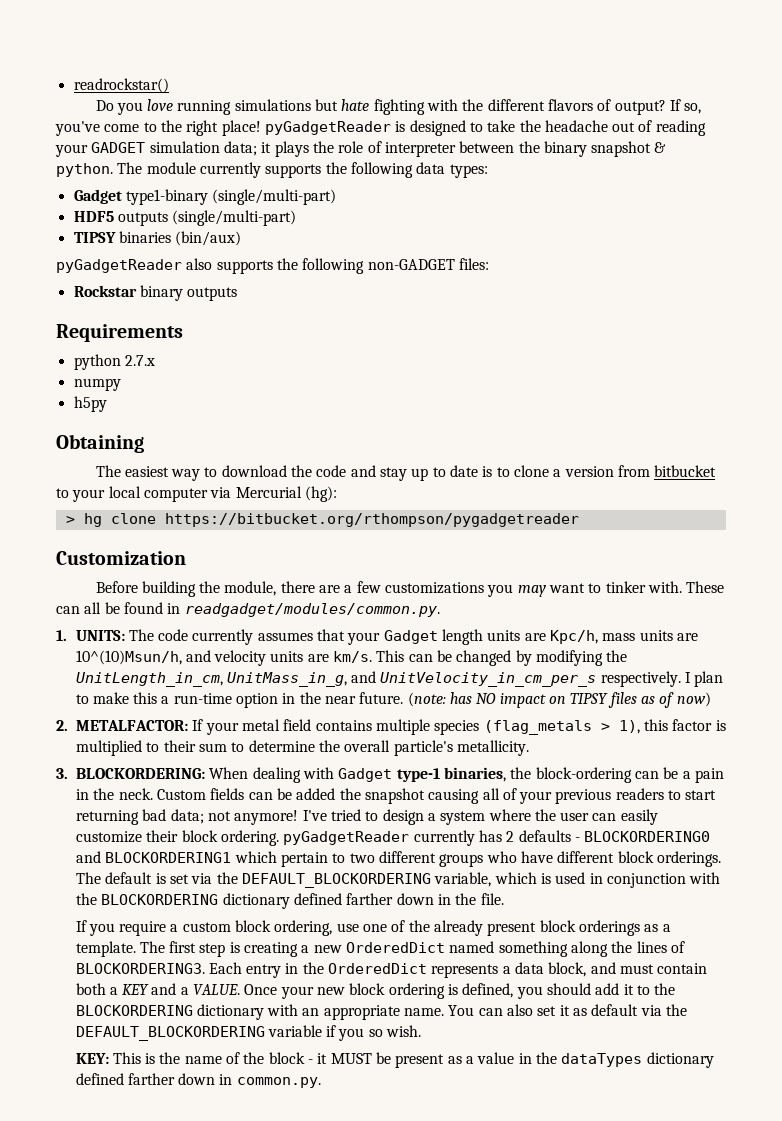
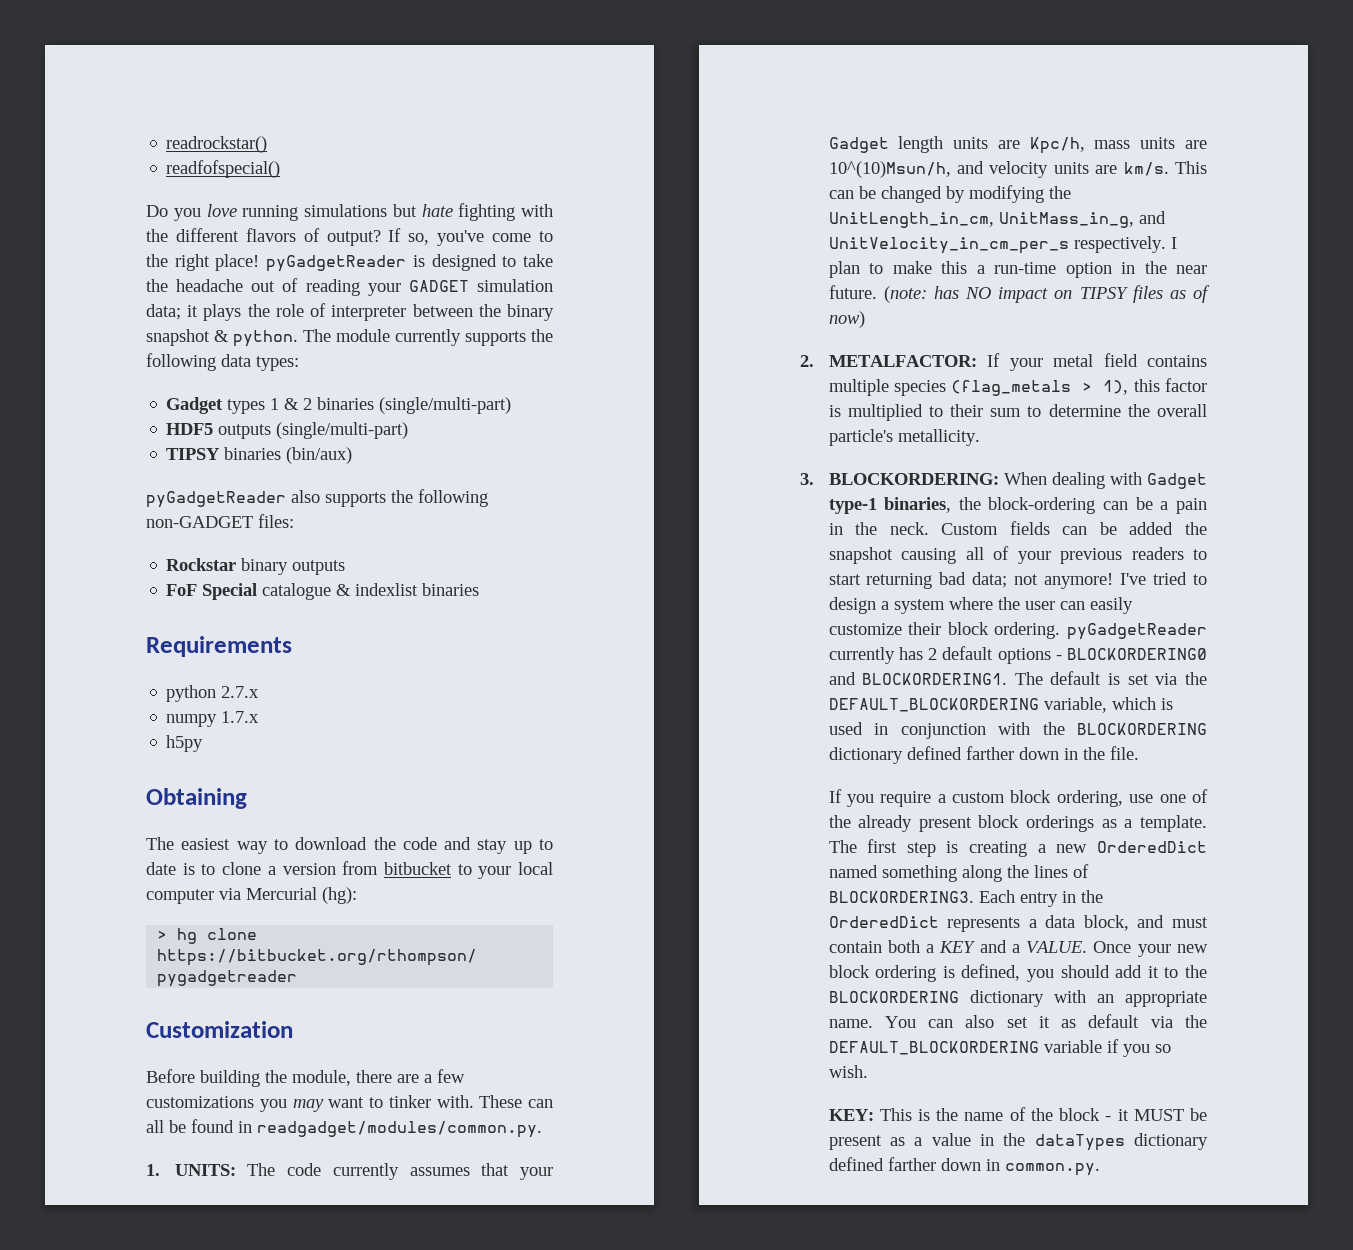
+ readfofspecial()
- Gadget type1-binary (single/multi-part)
+ Gadget types 1 & 2 binaries (single/multi-part)
+ FoF Special catalogue & indexlist binaries
- numpy
+ numpy 1.7.x
- I've tried to design a system where the user can easily customize their block ordering. pyGadgetReader currently has 2 defaults - BLOCKORDERING0 and BLOCKORDERING1 which pertain to two different groups who have different block orderings.
+ I've tried to design a system where the user can easily customize their block ordering. pyGadgetReader currently has 2 default options - BLOCKORDERING0 and BLOCKORDERING1.

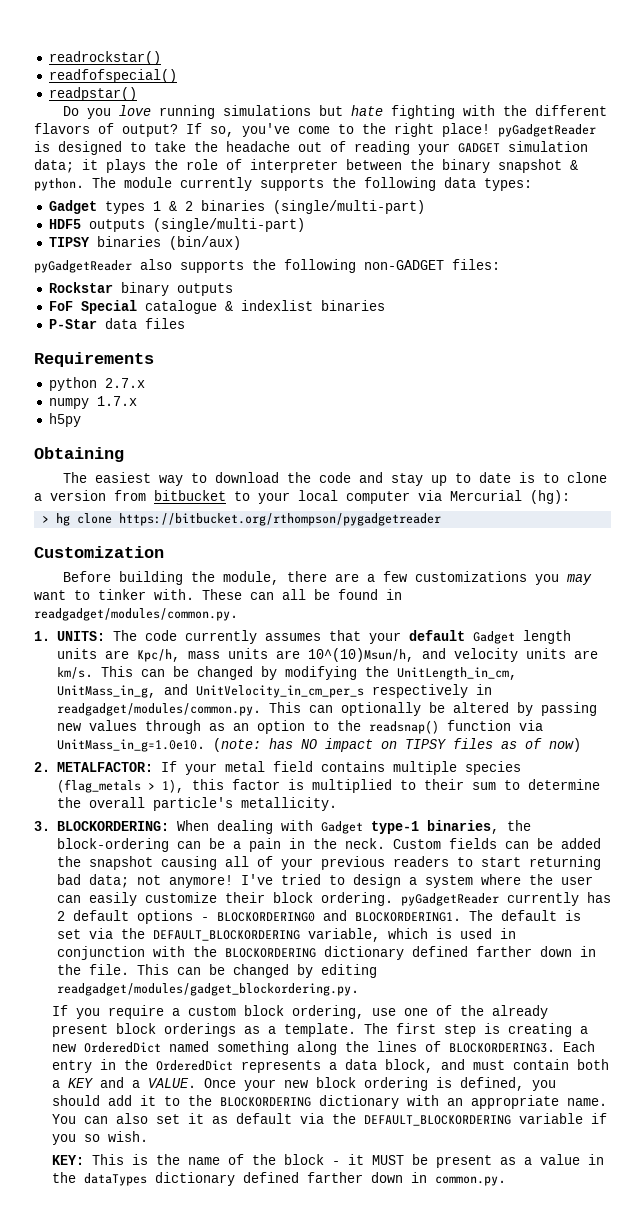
+ readpstar()
+ P-Star data files
- 1. UNITS: The code currently assumes that your Gadget length units are Kpc/h, mass units are 10^(10)Msun/h, and velocity units are km/s.
+ 1. UNITS: The code currently assumes that your default Gadget length units are Kpc/h, mass units are 10^(10)Msun/h, and velocity units are km/s.
- This can be changed by modifying the UnitLength_in_cm, UnitMass_in_g, and UnitVelocity_in_cm_per_s respectively. I plan to make this a run-time option in the near future. (note: has NO impact on TIPSY files as of now)
+ This can be changed by modifying the UnitLength_in_cm, UnitMass_in_g, and UnitVelocity_in_cm_per_s respectively in readgadget/modules/common.py. This can optionally be altered by passing new values through as an option to the readsnap() function via UnitMass_in_g=1.0e10. (note: has NO impact on TIPSY files as of now)
+ This can be changed by editing readgadget/modules/gadget_blockordering.py.

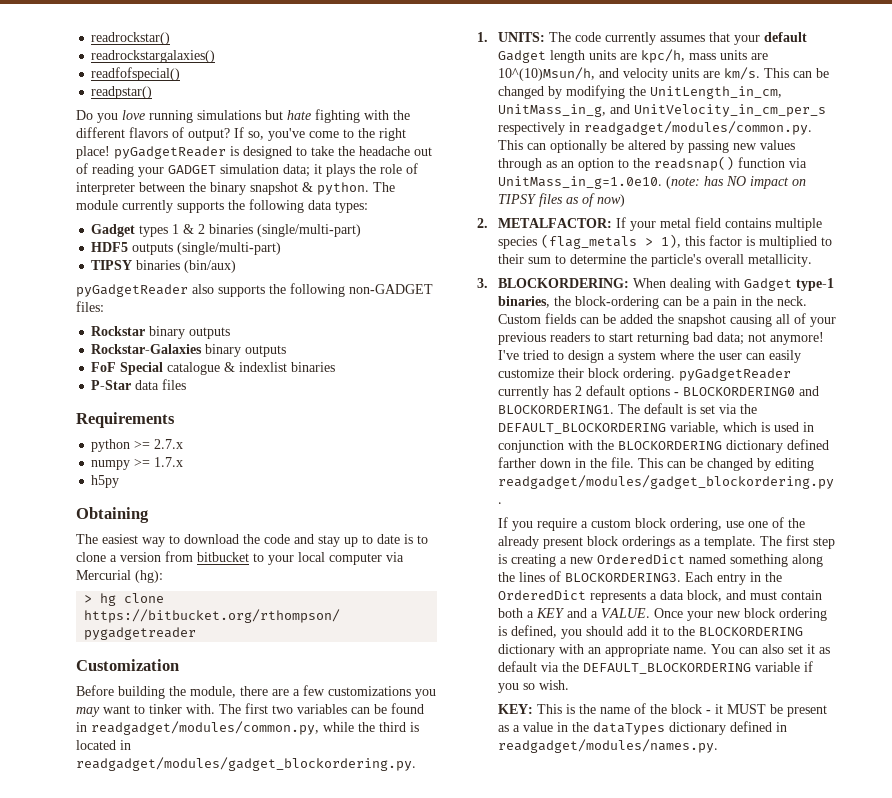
+ readrockstargalaxies()
+ Rockstar-Galaxies binary outputs
- python 2.7.x
+ python >= 2.7.x
- numpy 1.7.x
+ numpy >= 1.7.x
- These can all be found in readgadget/modules/common.py.
+ The first two variables can be found in readgadget/modules/common.py, while the third is located in readgadget/modules/gadget_blockordering.py.
- 1. UNITS: The code currently assumes that your default Gadget length units are Kpc/h, mass units are 10^(10)Msun/h, and velocity units are km/s.
+ 1. UNITS: The code currently assumes that your default Gadget length units are kpc/h, mass units are 10^(10)Msun/h, and velocity units are km/s.
- 2. METALFACTOR: If your metal field contains multiple species (flag_metals > 1), this factor is multiplied to their sum to determine the overall particle's metallicity.
+ 2. METALFACTOR: If your metal field contains multiple species (flag_metals > 1), this factor is multiplied to their sum to determine the particle's overall metallicity.
- KEY: This is the name of the block - it MUST be present as a value in the dataTypes dictionary defined farther down in common.py.
+ KEY: This is the name of the block - it MUST be present as a value in the dataTypes dictionary defined in readgadget/modules/names.py.

